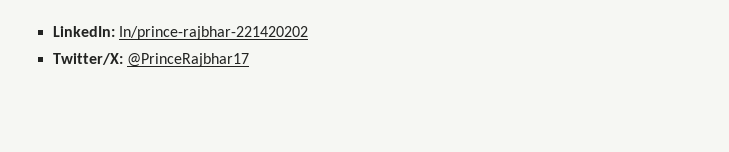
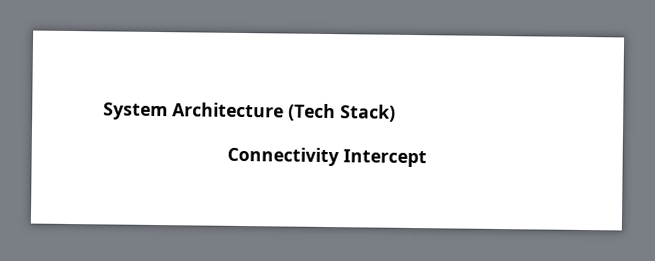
- LinkedIn: In/prince-rajbhar-221420202
- Twitter/X: @PrinceRajbhar17
+ System Architecture (Tech Stack)
+ Connectivity Intercept

